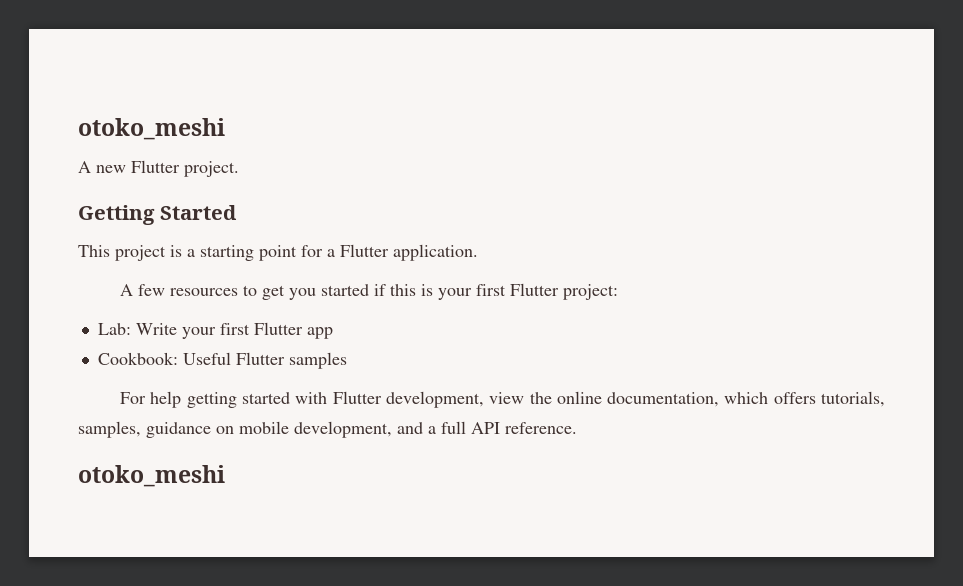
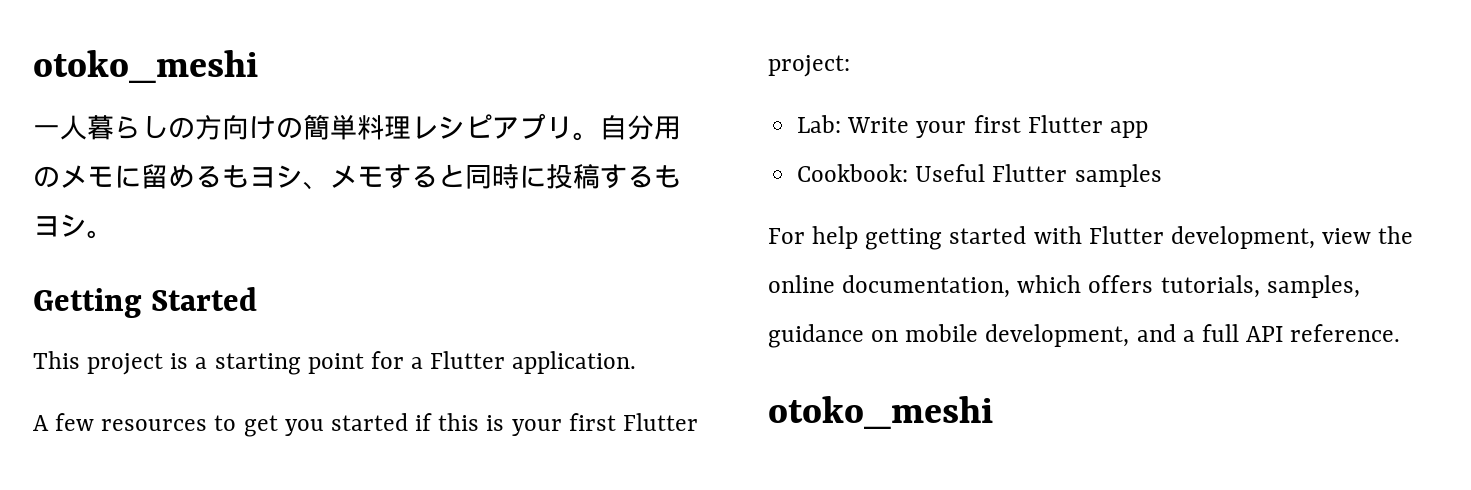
- A new Flutter project.
+ 一人暮らしの方向けの簡単料理レシピアプリ。自分用のメモに留めるもヨシ、メモすると同時に投稿するもヨシ。

